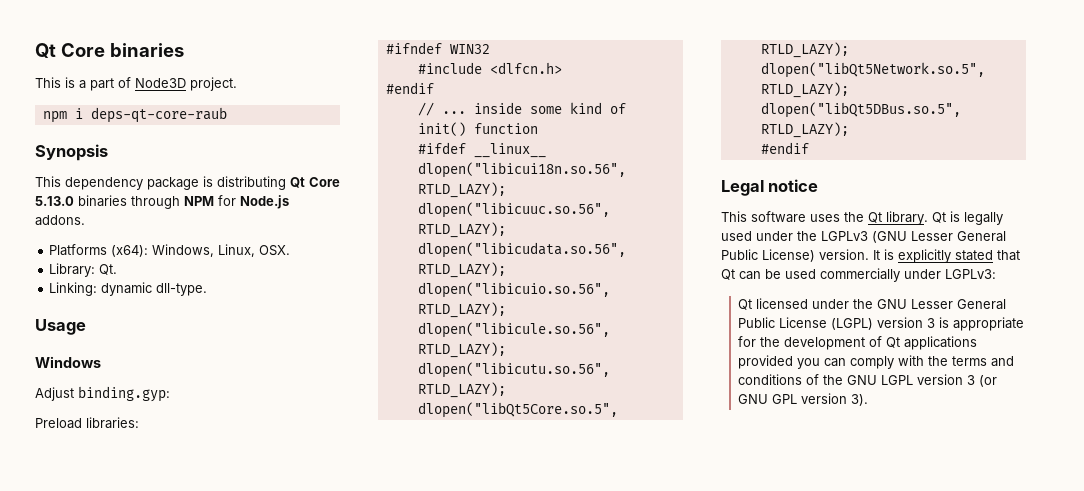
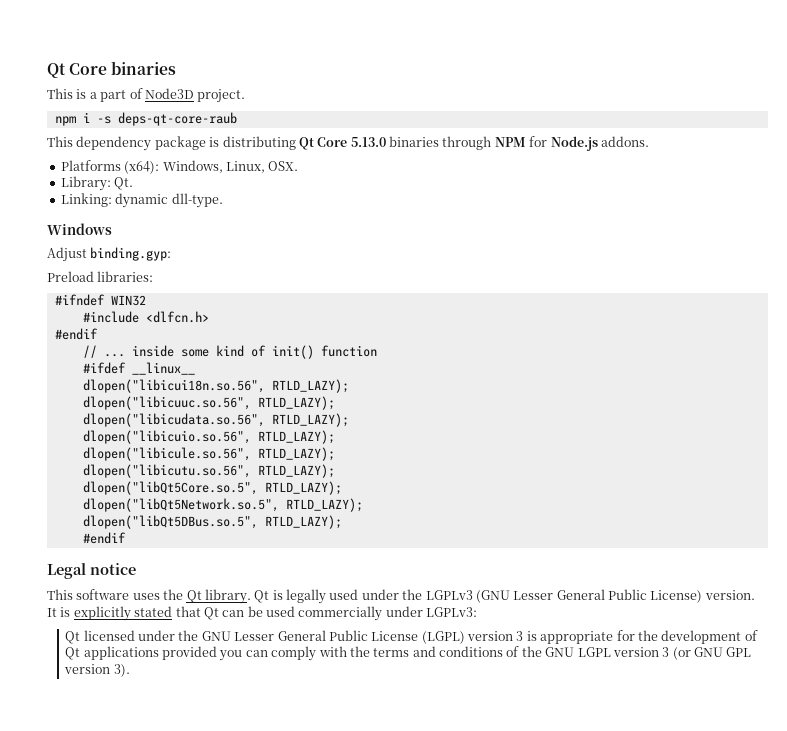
- npm i deps-qt-core-raub
+ npm i -s deps-qt-core-raub
- Synopsis
- Usage

